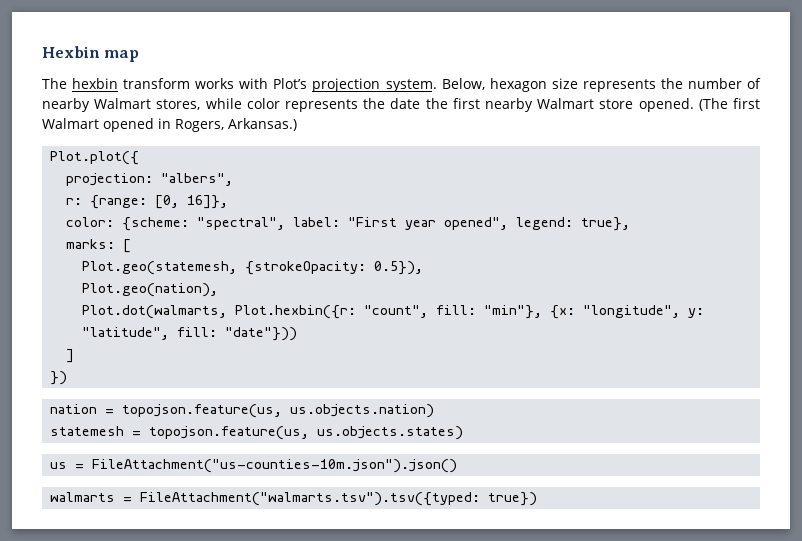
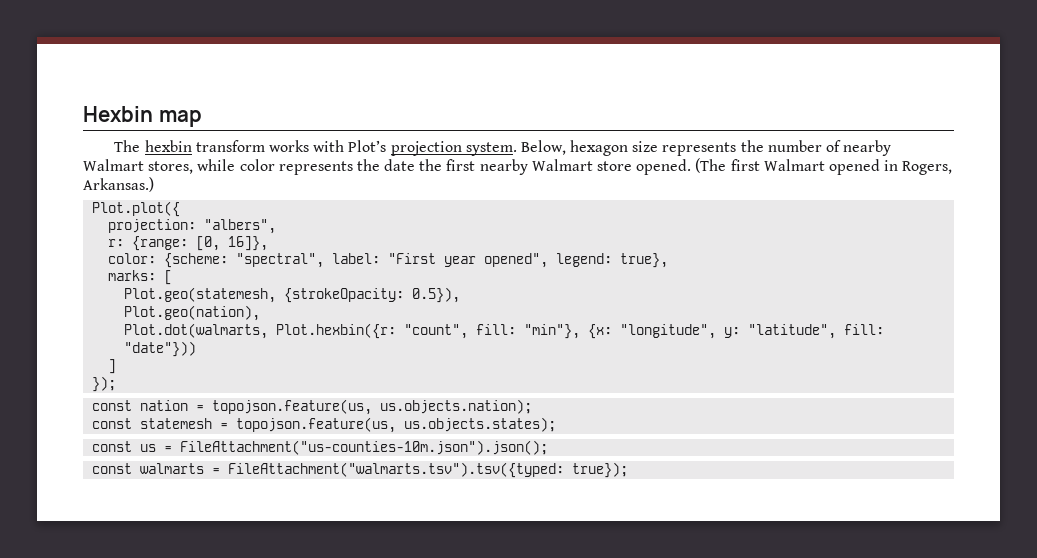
- })
- nation = topojson.feature(us, us.objects.nation)
- statemesh = topojson.feature(us, us.objects.states)
- us = FileAttachment("us-counties-10m.json").json()
- walmarts = FileAttachment("walmarts.tsv").tsv({typed: true})
+ });
+ const nation = topojson.feature(us, us.objects.nation);
+ const statemesh = topojson.feature(us, us.objects.states);
+ const us = FileAttachment("us-counties-10m.json").json();
+ const walmarts = FileAttachment("walmarts.tsv").tsv({typed: true});

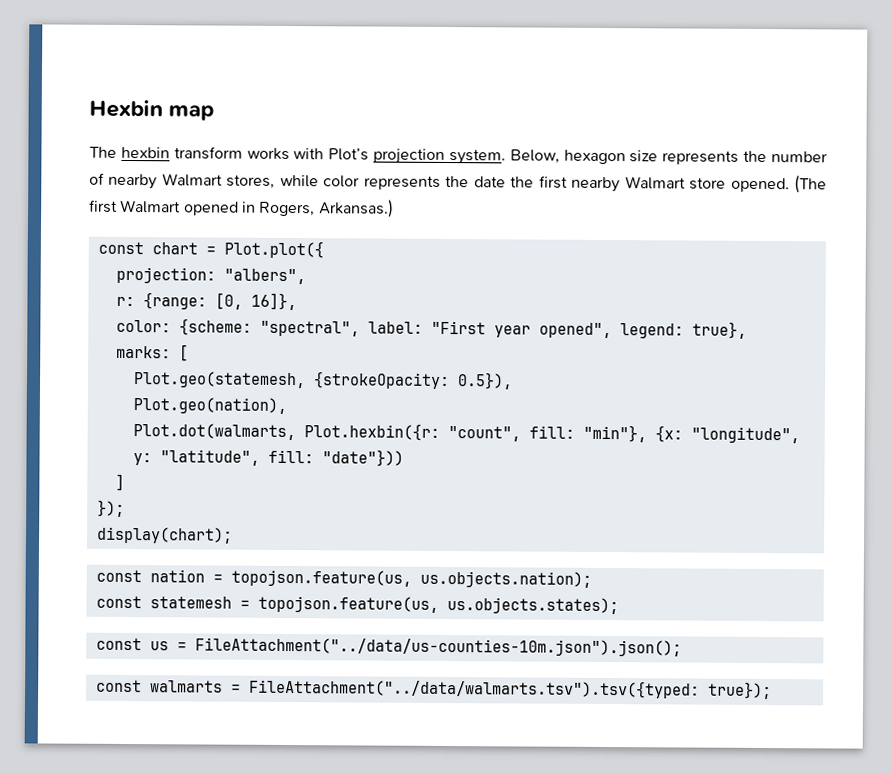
- Plot.plot({
+ const chart = Plot.plot({
+ display(chart);
- const us = FileAttachment("us-counties-10m.json").json();
+ const us = FileAttachment("../data/us-counties-10m.json").json();
- const walmarts = FileAttachment("walmarts.tsv").tsv({typed: true});
+ const walmarts = FileAttachment("../data/walmarts.tsv").tsv({typed: true});

